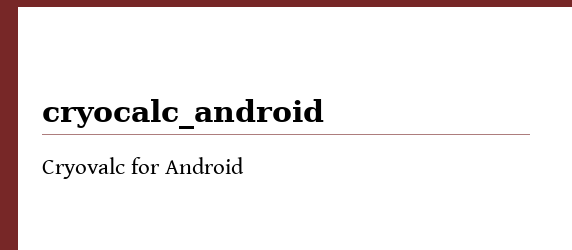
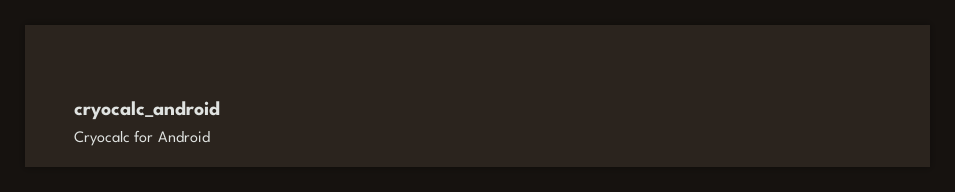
- Cryovalc for Android
+ Cryocalc for Android

